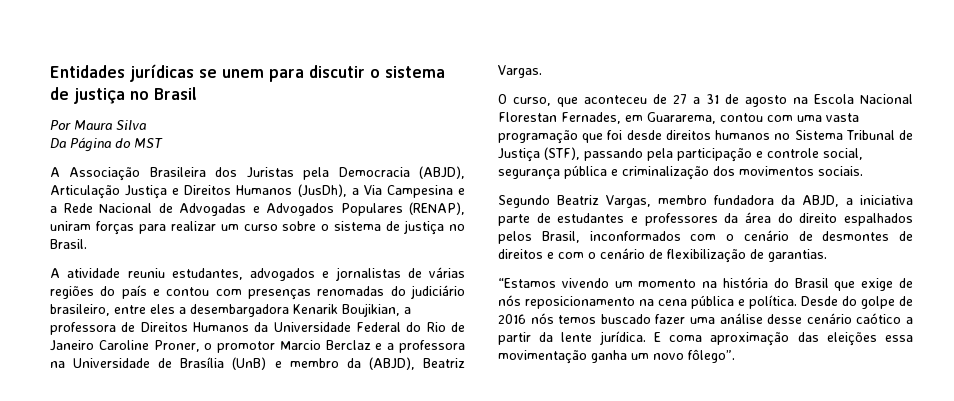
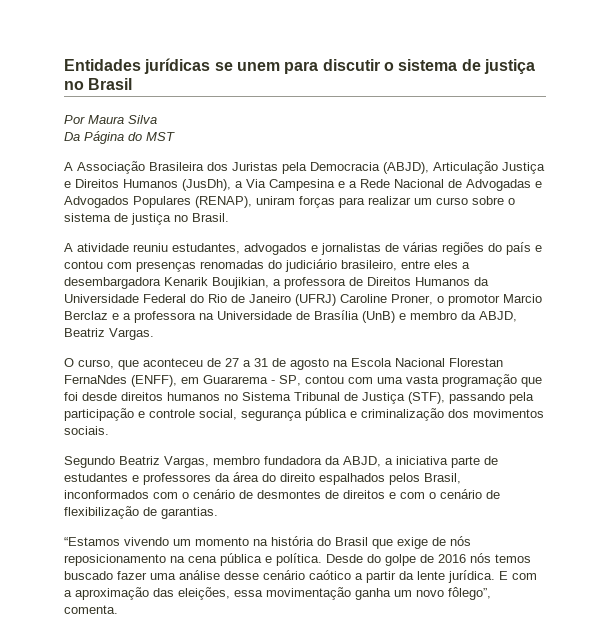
- A atividade reuniu estudantes, advogados e jornalistas de várias regiões do país e contou com presenças renomadas do judiciário brasileiro, entre eles a desembargadora Kenarik Boujikian, a professora de Direitos Humanos da Universidade Federal do Rio de Janeiro Caroline Proner, o promotor Marcio Berclaz e a professora na Universidade de Brasília (UnB) e membro da (ABJD), Beatriz Vargas.
+ A atividade reuniu estudantes, advogados e jornalistas de várias regiões do país e contou com presenças renomadas do judiciário brasileiro, entre eles a desembargadora Kenarik Boujikian, a professora de Direitos Humanos da Universidade Federal do Rio de Janeiro (UFRJ) Caroline Proner, o promotor Marcio Berclaz e a professora na Universidade de Brasília (UnB) e membro da ABJD, Beatriz Vargas.
- O curso, que aconteceu de 27 a 31 de agosto na Escola Nacional Florestan Fernades, em Guararema, contou com uma vasta programação que foi desde direitos humanos no Sistema Tribunal de Justiça (STF), passando pela participação e controle social, segurança pública e criminalização dos movimentos sociais.
+ O curso, que aconteceu de 27 a 31 de agosto na Escola Nacional Florestan FernaNdes (ENFF), em Guararema - SP, contou com uma vasta programação que foi desde direitos humanos no Sistema Tribunal de Justiça (STF), passando pela participação e controle social, segurança pública e criminalização dos movimentos sociais.
- E coma aproximação das eleições essa movimentação ganha um novo fôlego”.
+ E com a aproximação das eleições, essa movimentação ganha um novo fôlego”, comenta.

